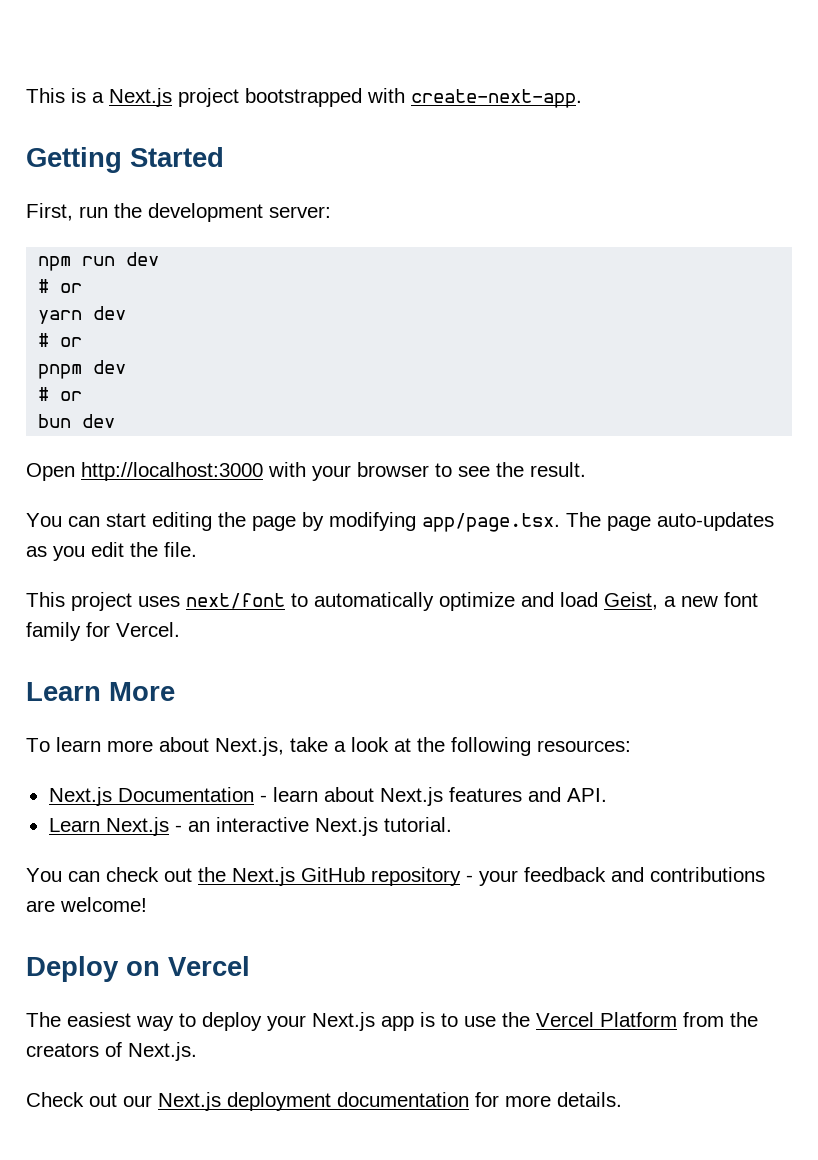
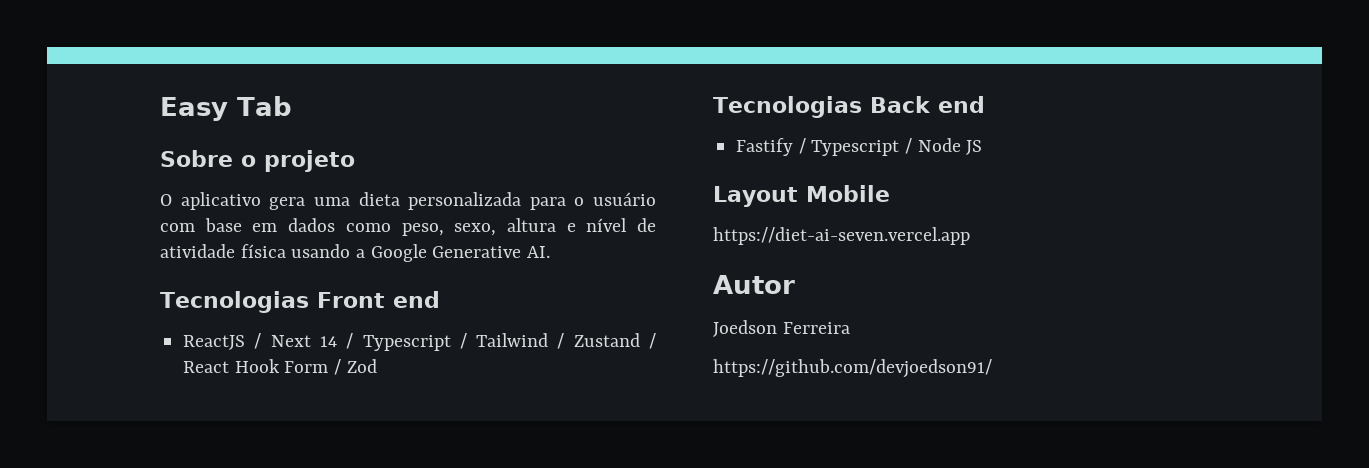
- This is a Next.js project bootstrapped with create-next-app.
- Getting Started
- First, run the development server:
- npm run dev
- # or
- yarn dev
- # or
- pnpm dev
- # or
- bun dev
- Open http://localhost:3000 with your browser to see the result.
- You can start editing the page by modifying app/page.tsx. The page auto-updates as you edit the file.
- This project uses next/font to automatically optimize and load Geist, a new font family for Vercel.
- Learn More
- To learn more about Next.js, take a look at the following resources:
- Next.js Documentation - learn about Next.js features and API.
- Learn Next.js - an interactive Next.js tutorial.
- You can check out the Next.js GitHub repository - your feedback and contributions are welcome!
- Deploy on Vercel
- The easiest way to deploy your Next.js app is to use the Vercel Platform from the creators of Next.js.
- Check out our Next.js deployment documentation for more details.
+ Easy Tab
+ Sobre o projeto
+ O aplicativo gera uma dieta personalizada para o usuário com base em dados como peso, sexo, altura e nível de atividade física usando a Google Generative AI.
+ Tecnologias Front end
+ ReactJS / Next 14 / Typescript / Tailwind / Zustand / React Hook Form / Zod
+ Tecnologias Back end
+ Fastify / Typescript / Node JS
+ Layout Mobile
+ https://diet-ai-seven.vercel.app
+ Autor
+ Joedson Ferreira
+ https://github.com/devjoedson91/

